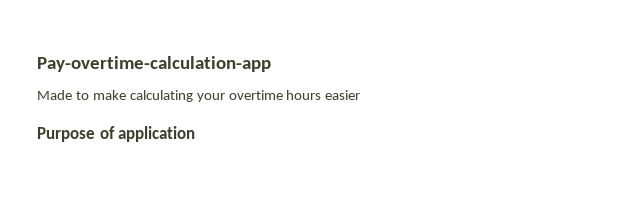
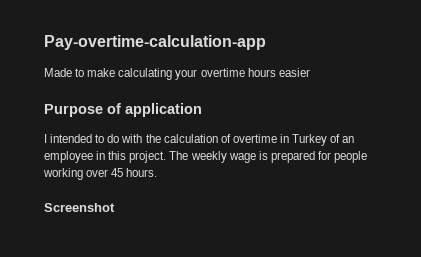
+ I intended to do with the calculation of overtime in Turkey of an employee in this project. The weekly wage is prepared for people working over 45 hours.
+ Screenshot

